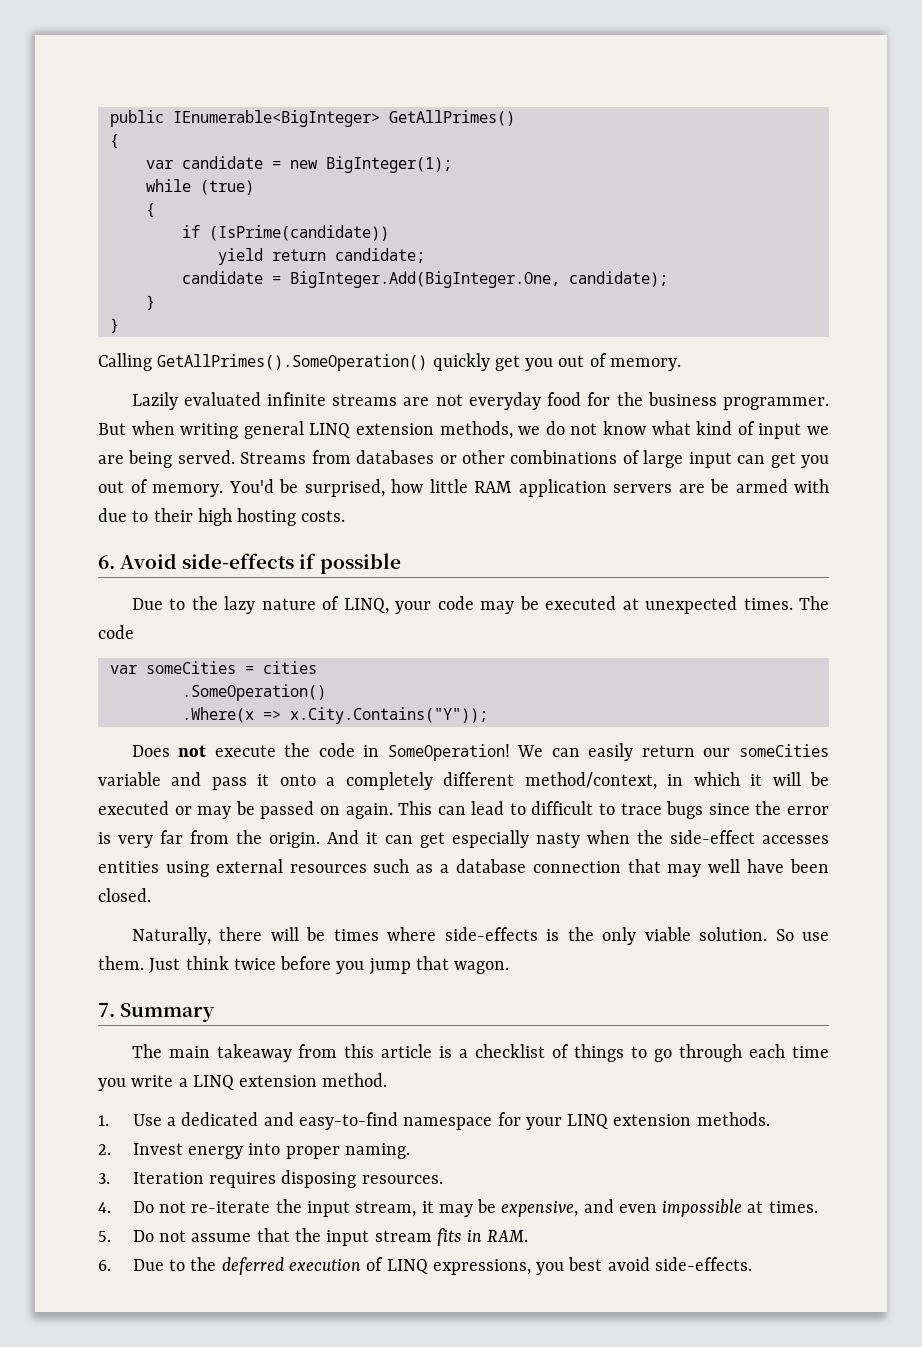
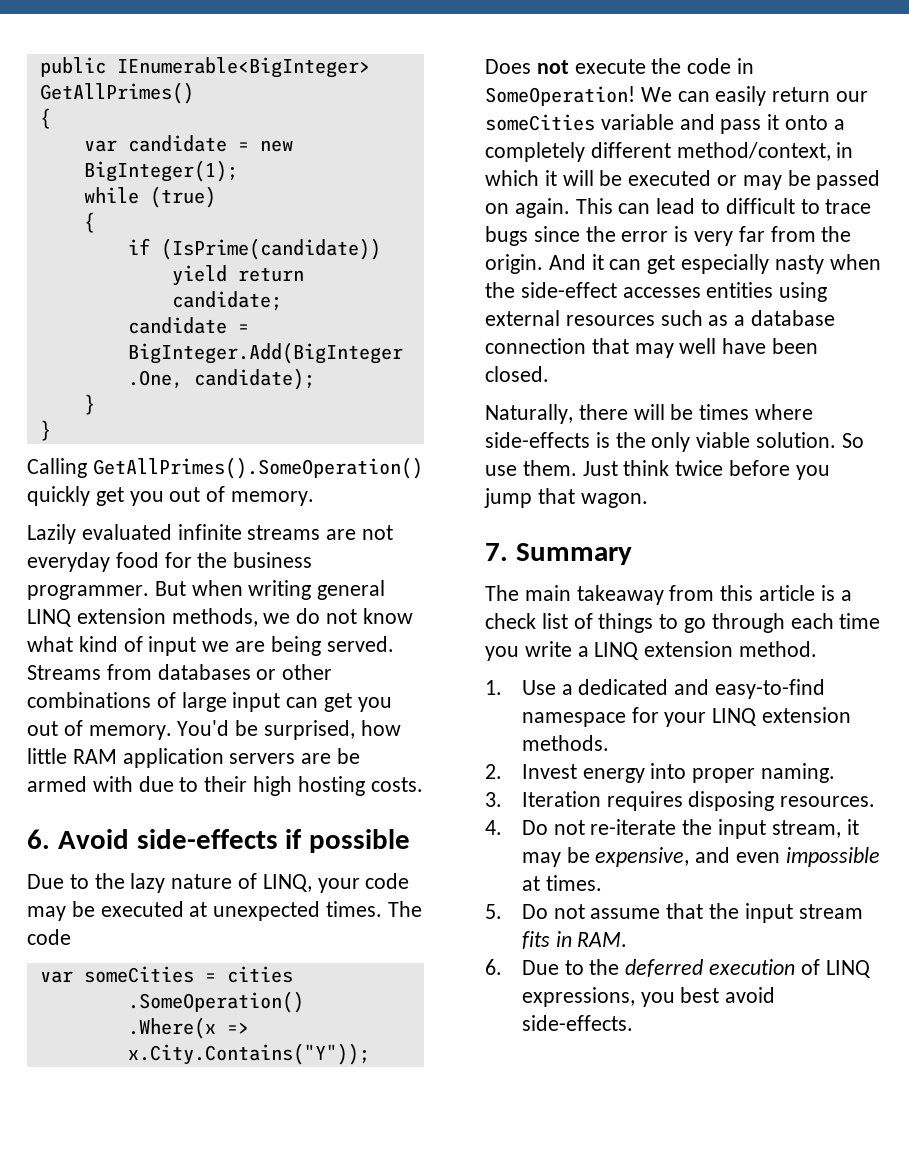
- The main takeaway from this article is a checklist of things to go through each time you write a LINQ extension method.
+ The main takeaway from this article is a check list of things to go through each time you write a LINQ extension method.

